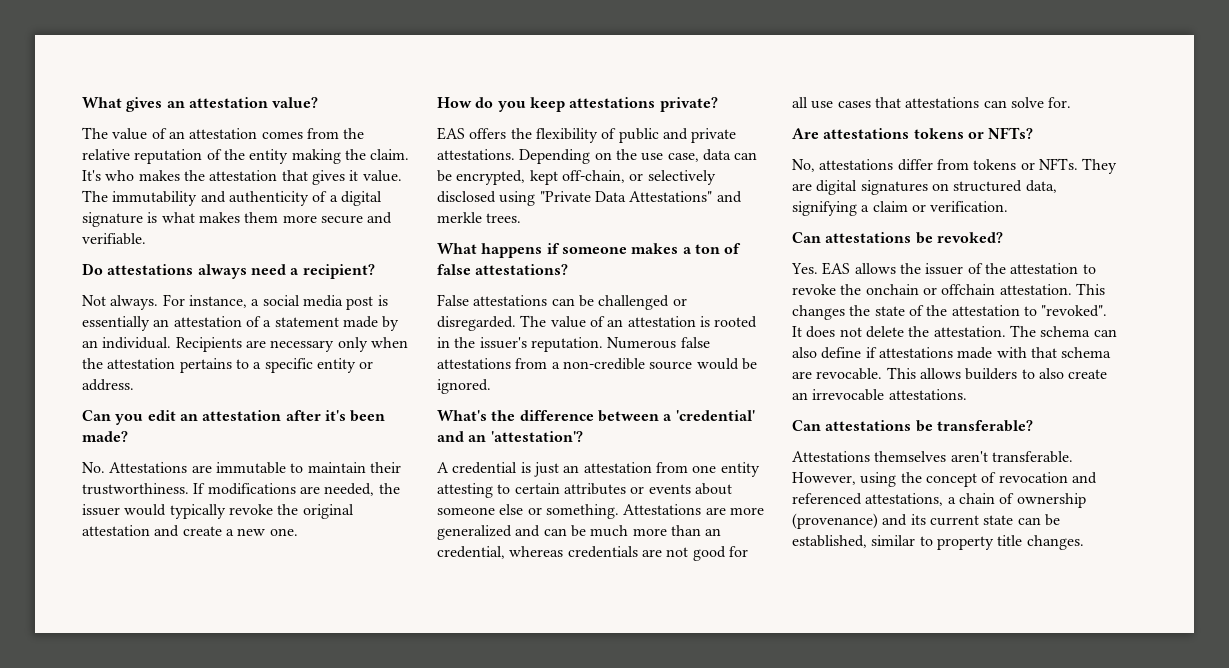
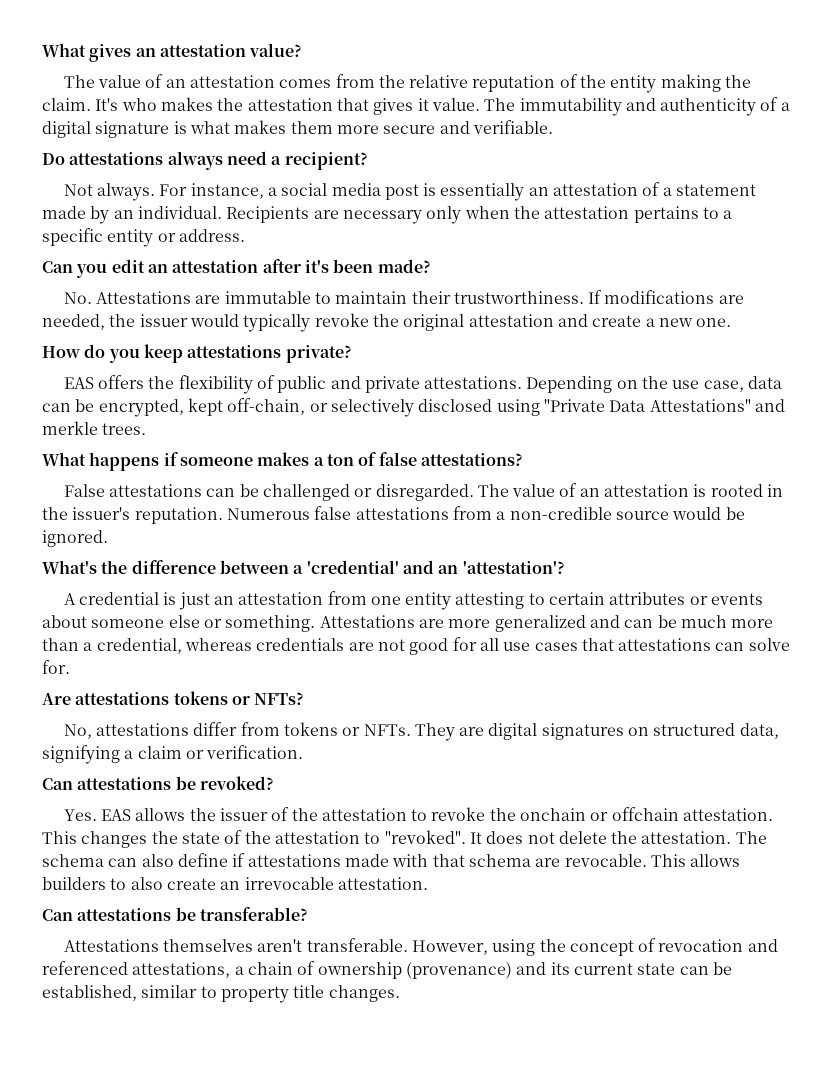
- Attestations are more generalized and can be much more than an credential, whereas credentials are not good for all use cases that attestations can solve for.
+ Attestations are more generalized and can be much more than a credential, whereas credentials are not good for all use cases that attestations can solve for.
- This allows builders to also create an irrevocable attestations.
+ This allows builders to also create an irrevocable attestation.

